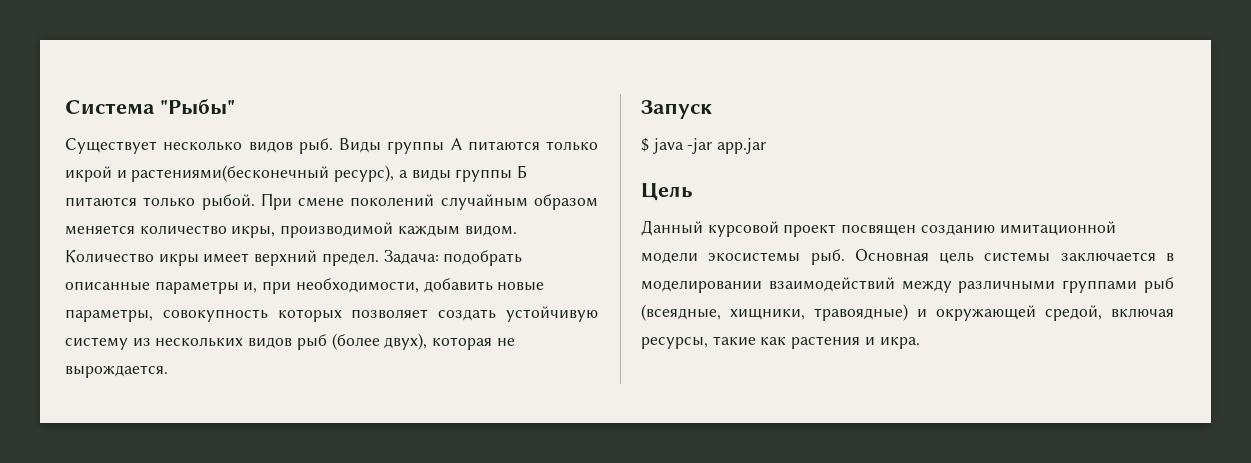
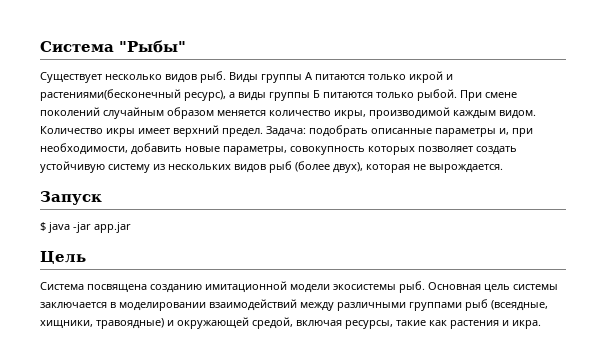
- Данный курсовой проект посвящен созданию имитационной модели экосистемы рыб.
+ Система посвящена созданию имитационной модели экосистемы рыб.

